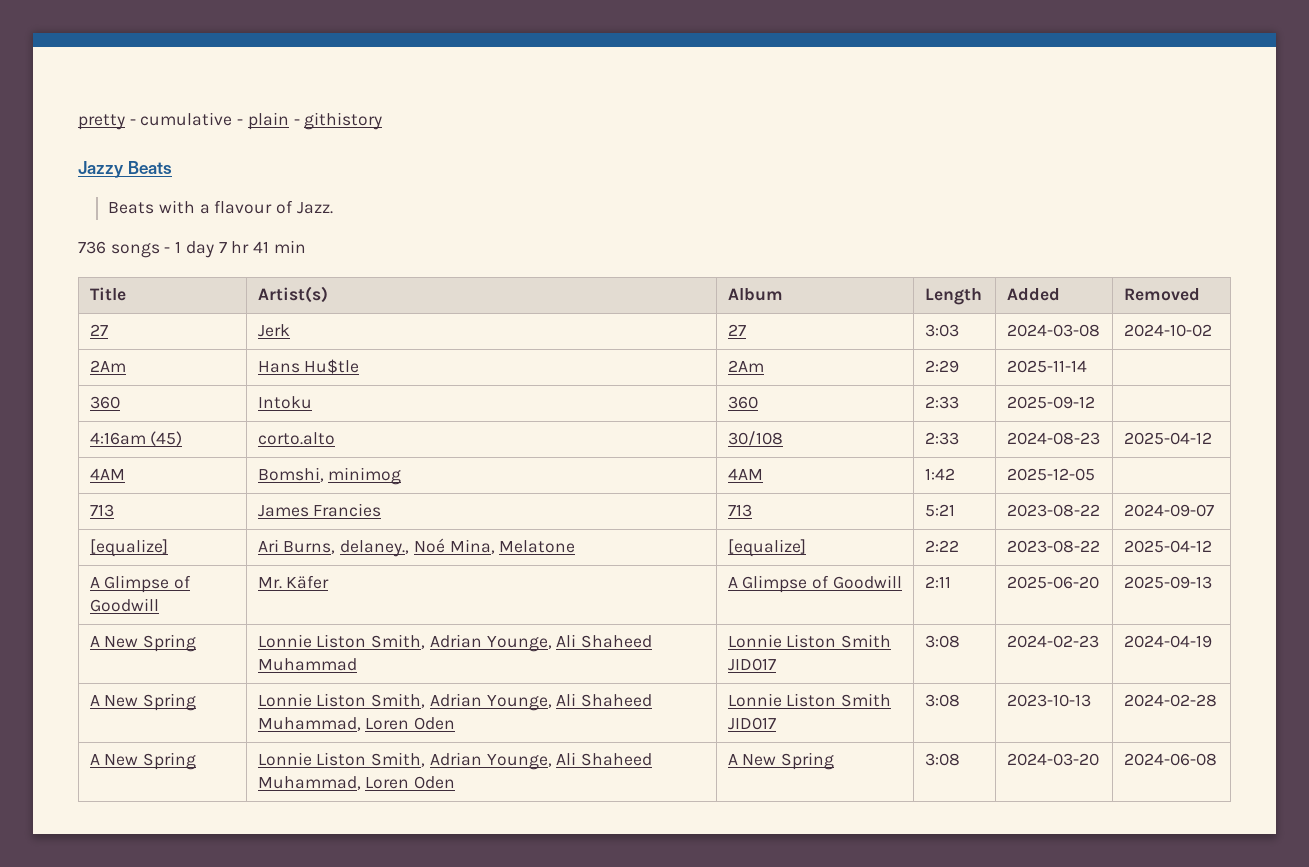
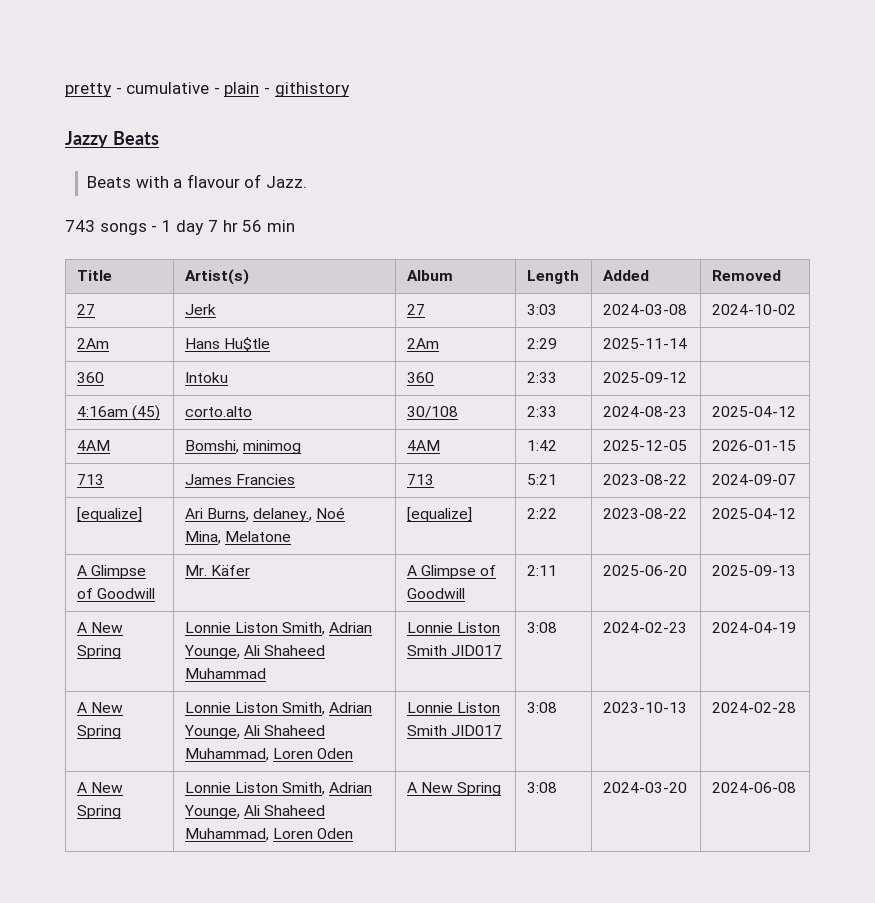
- 736 songs - 1 day 7 hr 41 min
+ 743 songs - 1 day 7 hr 56 min
- 4AM | Bomshi, minimog | 4AM | 1:42 | 2025-12-05 |
+ 4AM | Bomshi, minimog | 4AM | 1:42 | 2025-12-05 | 2026-01-15

